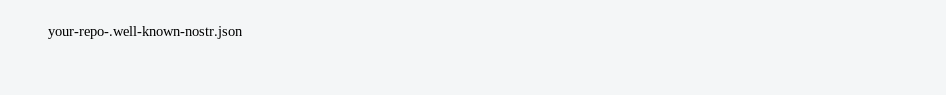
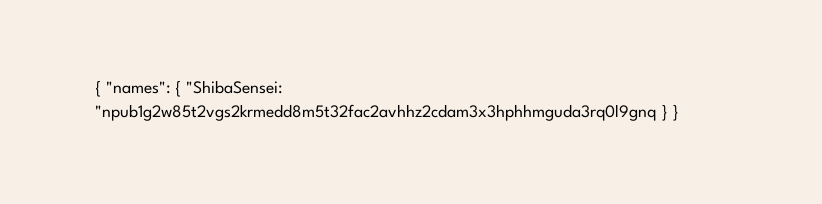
- your-repo-.well-known-nostr.json
+ { "names": { "ShibaSensei: "npub1g2w85t2vgs2krmedd8m5t32fac2avhhz2cdam3x3hphhmguda3rq0l9gnq } }

